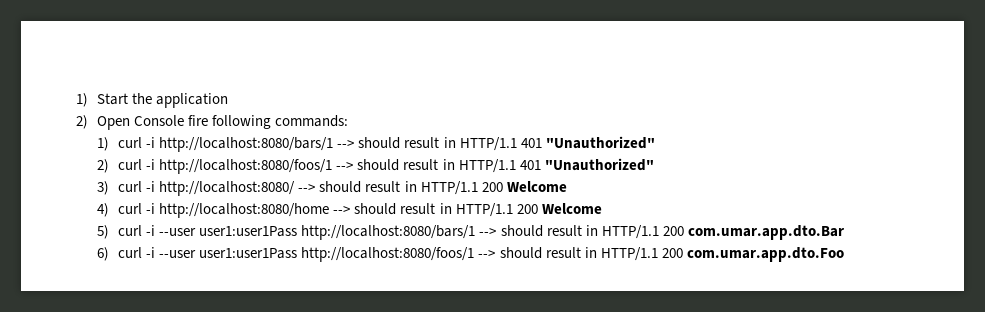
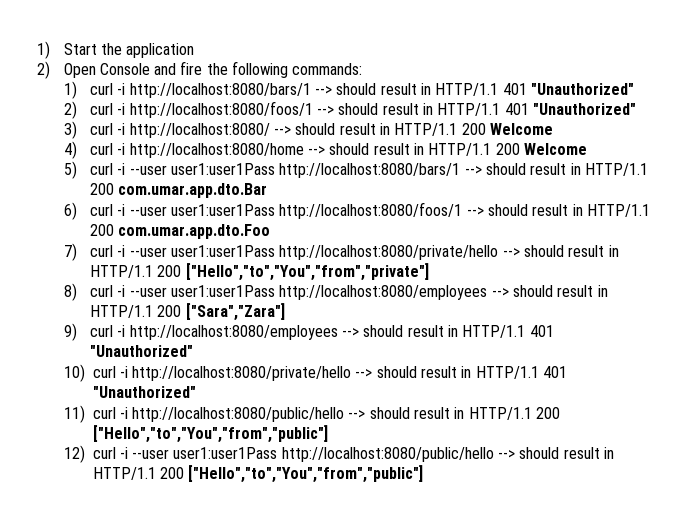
- 2) Open Console fire following commands:
+ 2) Open Console and fire the following commands:
+ 7) curl -i --user user1:user1Pass http://localhost:8080/private/hello --> should result in HTTP/1.1 200 ["Hello","to","You","from","private"]
+ 8) curl -i --user user1:user1Pass http://localhost:8080/employees --> should result in HTTP/1.1 200 ["Sara","Zara"]
+ 9) curl -i http://localhost:8080/employees --> should result in HTTP/1.1 401 "Unauthorized"
+ 10) curl -i http://localhost:8080/private/hello --> should result in HTTP/1.1 401 "Unauthorized"
+ 11) curl -i http://localhost:8080/public/hello --> should result in HTTP/1.1 200 ["Hello","to","You","from","public"]
+ 12) curl -i --user user1:user1Pass http://localhost:8080/public/hello --> should result in HTTP/1.1 200 ["Hello","to","You","from","public"]

